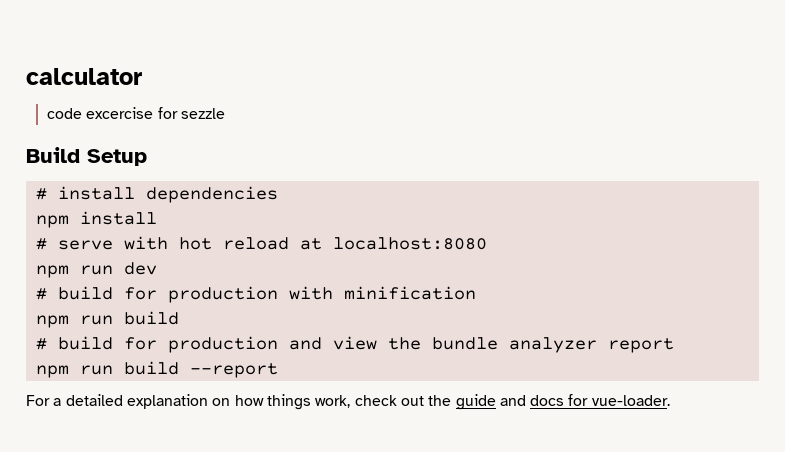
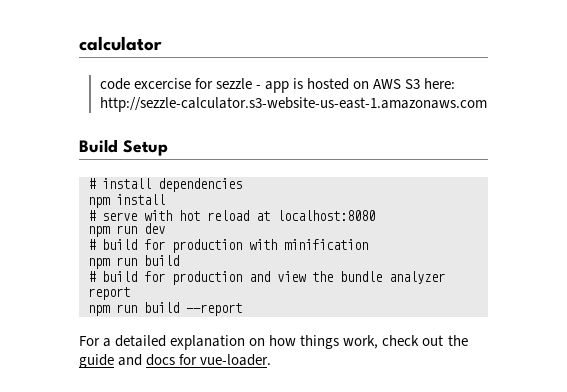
- code excercise for sezzle
+ code excercise for sezzle - app is hosted on AWS S3 here: http://sezzle-calculator.s3-website-us-east-1.amazonaws.com

